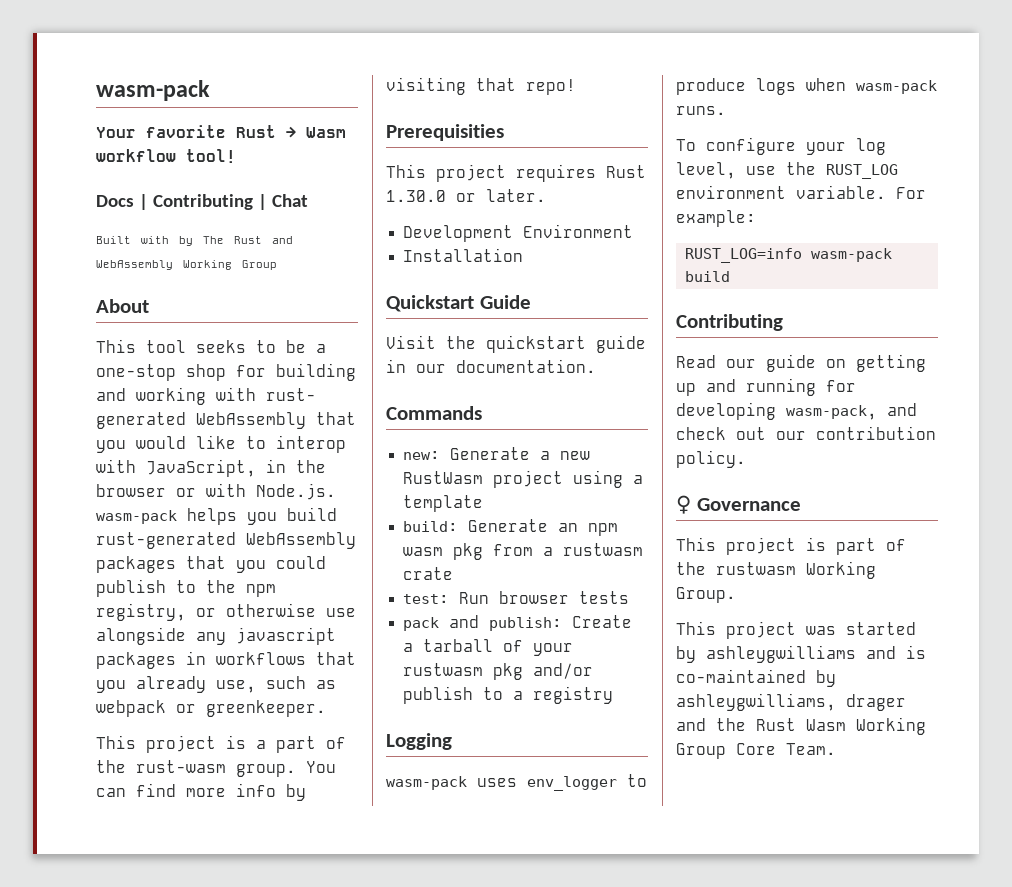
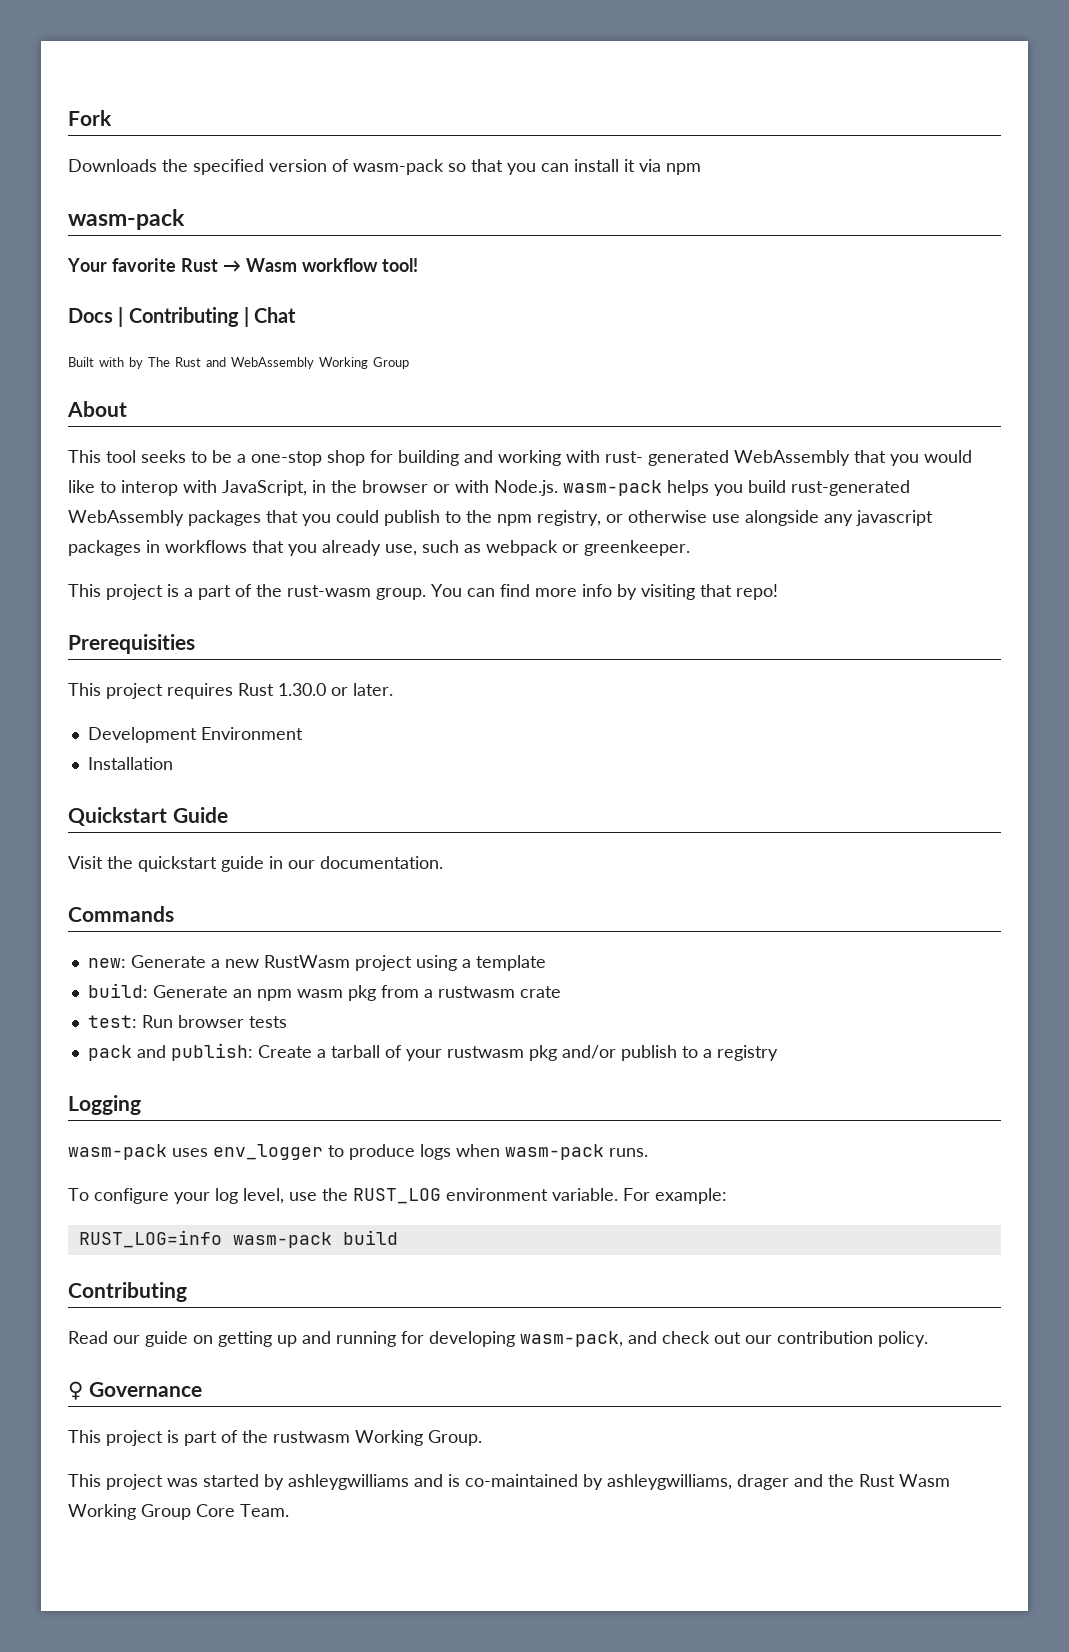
+ Fork
+ Downloads the specified version of wasm-pack so that you can install it via npm

